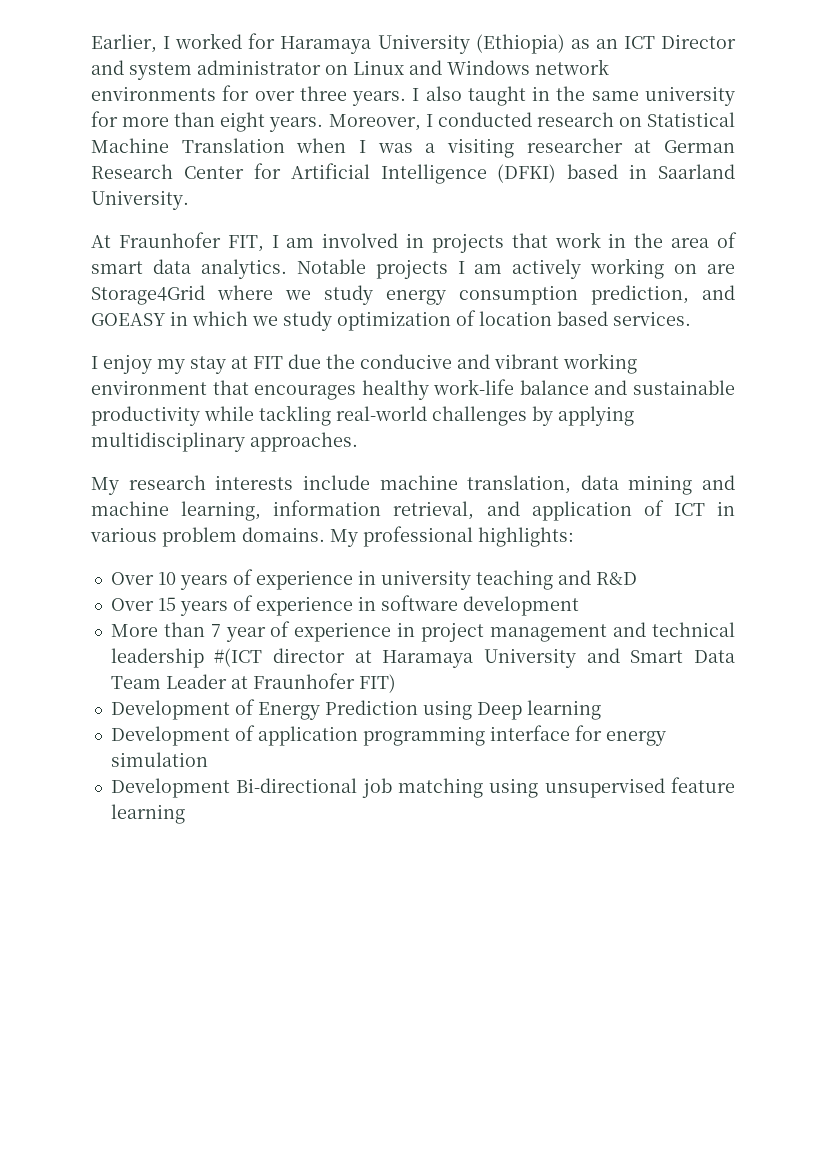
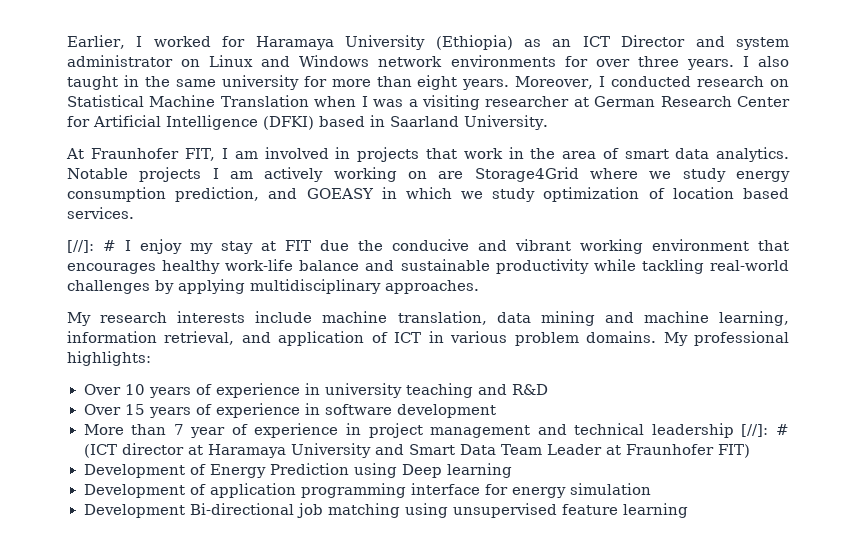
- I enjoy my stay at FIT due the conducive and vibrant working environment that encourages healthy work-life balance and sustainable productivity while tackling real-world challenges by applying multidisciplinary approaches.
+ [//]: # I enjoy my stay at FIT due the conducive and vibrant working environment that encourages healthy work-life balance and sustainable productivity while tackling real-world challenges by applying multidisciplinary approaches.
- More than 7 year of experience in project management and technical leadership #(ICT director at Haramaya University and Smart Data Team Leader at Fraunhofer FIT)
+ More than 7 year of experience in project management and technical leadership [//]: # (ICT director at Haramaya University and Smart Data Team Leader at Fraunhofer FIT)

